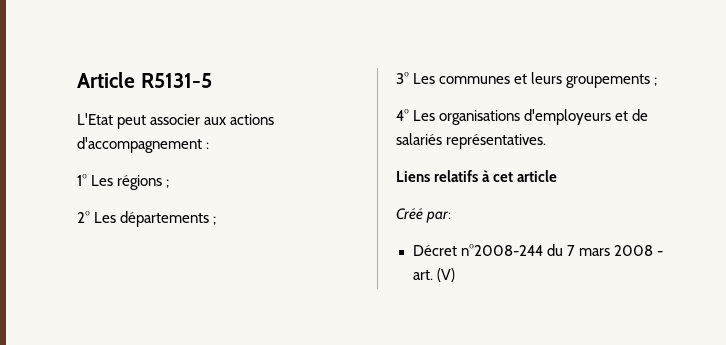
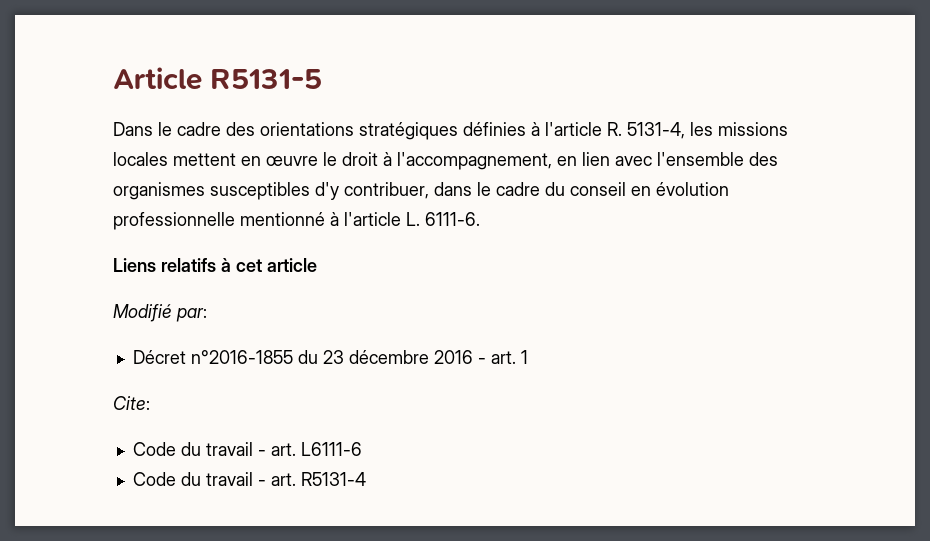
- L'Etat peut associer aux actions d'accompagnement :
- 1° Les régions ;
- 2° Les départements ;
- 3° Les communes et leurs groupements ;
- 4° Les organisations d'employeurs et de salariés représentatives.
+ Dans le cadre des orientations stratégiques définies à l'article R. 5131-4, les missions locales mettent en œuvre le droit à l'accompagnement, en lien avec l'ensemble des organismes susceptibles d'y contribuer, dans le cadre du conseil en évolution professionnelle mentionné à l'article L. 6111-6.
- Créé par:
+ Modifié par:
- Décret n°2008-244 du 7 mars 2008 - art. (V)
+ Décret n°2016-1855 du 23 décembre 2016 - art. 1
+ Cite:
+ Code du travail - art. L6111-6
+ Code du travail - art. R5131-4

